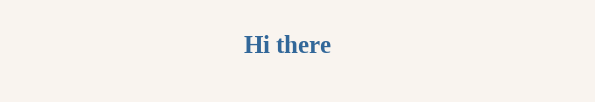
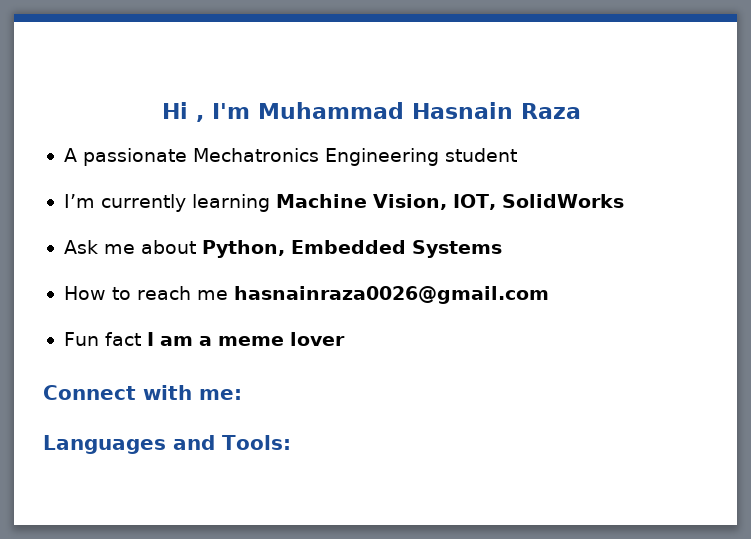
- Hi there
+ Hi , I'm Muhammad Hasnain Raza
+ A passionate Mechatronics Engineering student
+ I’m currently learning Machine Vision, IOT, SolidWorks
+ Ask me about Python, Embedded Systems
+ How to reach me hasnainraza0026@gmail.com
+ Fun fact I am a meme lover
+ Connect with me:
+ Languages and Tools:

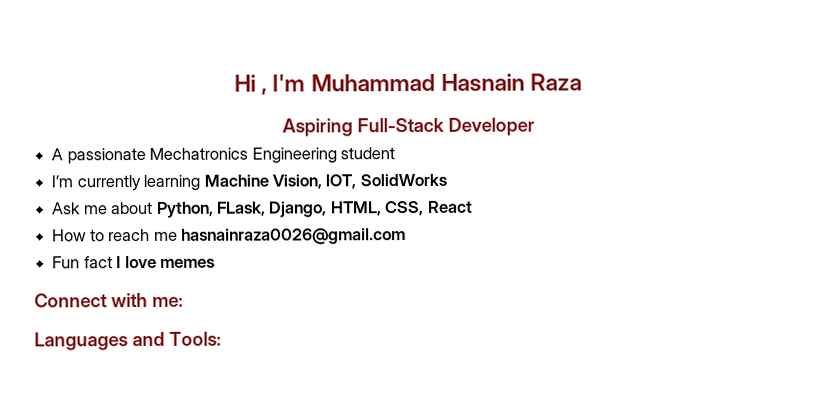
+ Aspiring Full-Stack Developer
- Ask me about Python, Embedded Systems
+ Ask me about Python, FLask, Django, HTML, CSS, React
- Fun fact I am a meme lover
+ Fun fact I love memes

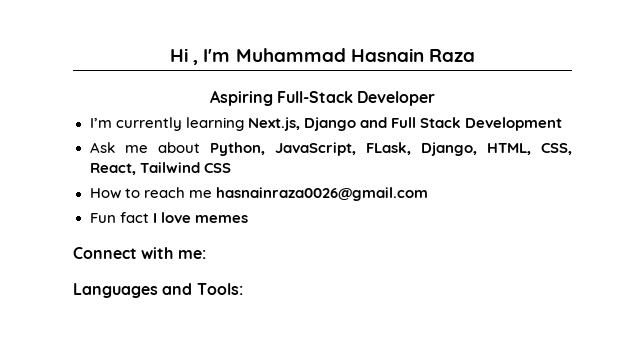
- A passionate Mechatronics Engineering student
- I’m currently learning Machine Vision, IOT, SolidWorks
+ I’m currently learning Next.js, Django and Full Stack Development
- Ask me about Python, FLask, Django, HTML, CSS, React
+ Ask me about Python, JavaScript, FLask, Django, HTML, CSS, React, Tailwind CSS

